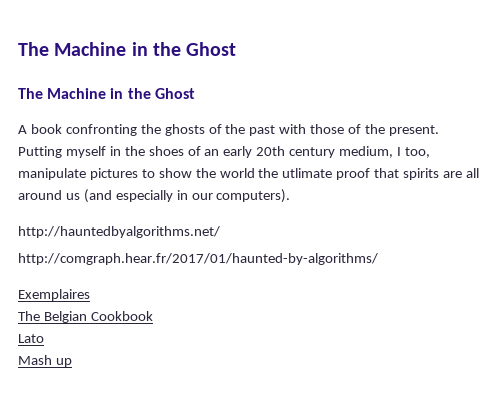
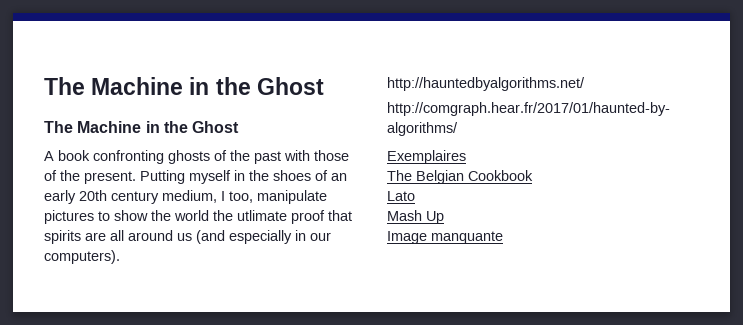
- A book confronting the ghosts of the past with those of the present.
+ A book confronting ghosts of the past with those of the present.
- Mash up
+ Mash Up
+ Image manquante

